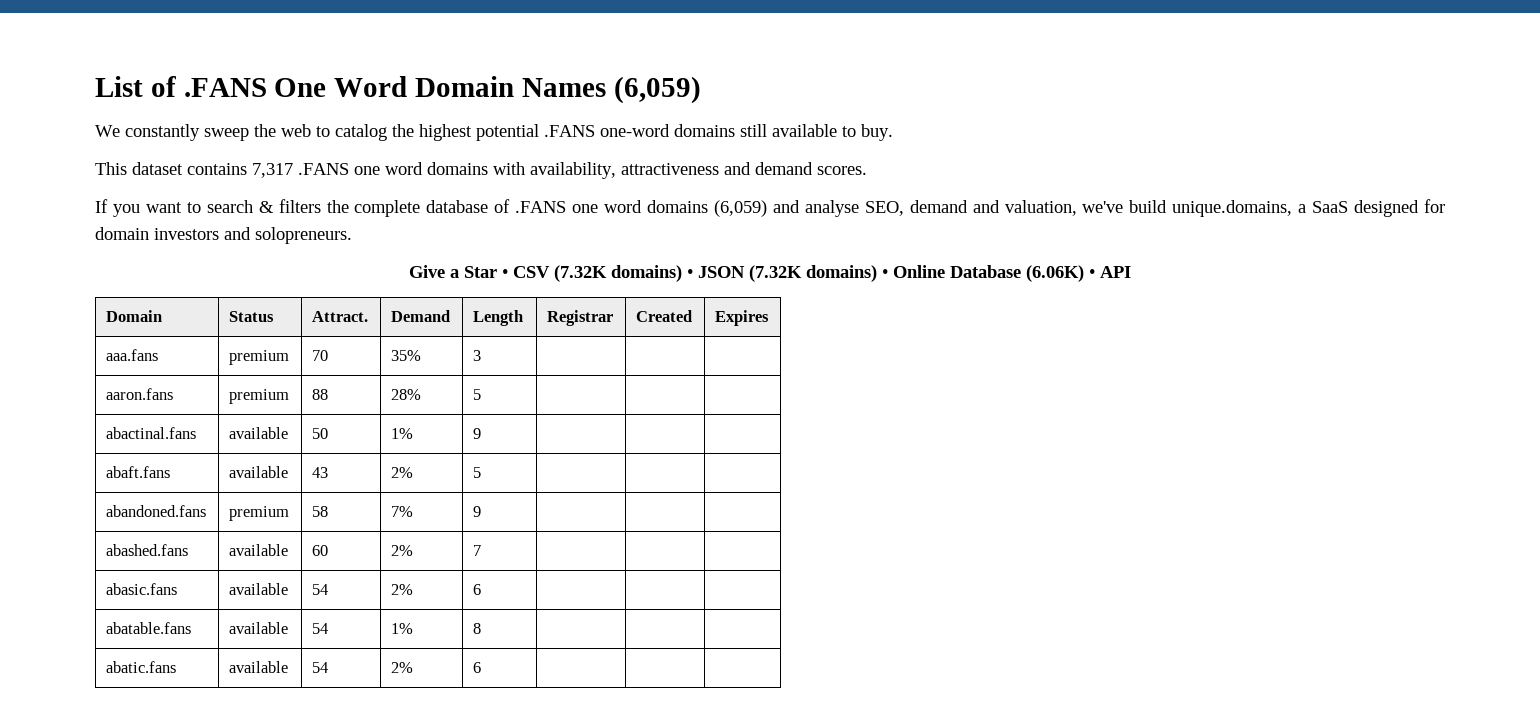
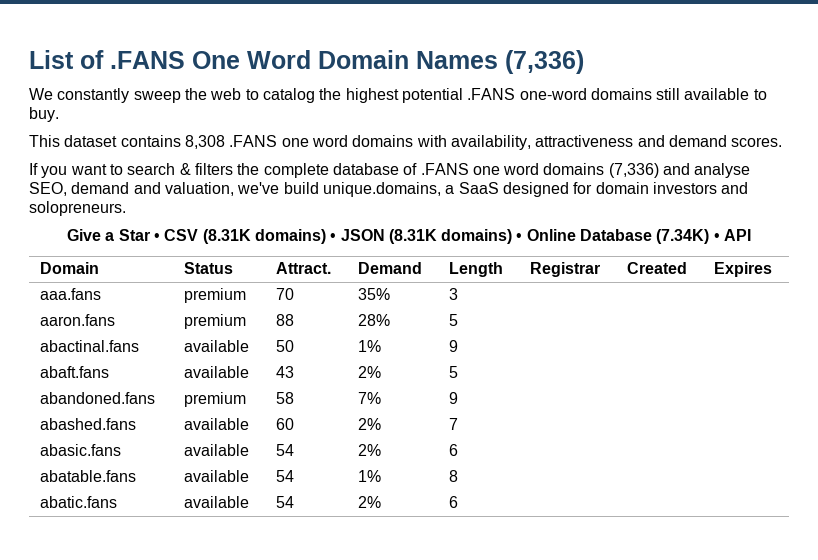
- List of .FANS One Word Domain Names (6,059)
+ List of .FANS One Word Domain Names (7,336)
- This dataset contains 7,317 .FANS one word domains with availability, attractiveness and demand scores.
+ This dataset contains 8,308 .FANS one word domains with availability, attractiveness and demand scores.
- If you want to search & filters the complete database of .FANS one word domains (6,059) and analyse SEO, demand and valuation, we've build unique.domains, a SaaS designed for domain investors and solopreneurs.
+ If you want to search & filters the complete database of .FANS one word domains (7,336) and analyse SEO, demand and valuation, we've build unique.domains, a SaaS designed for domain investors and solopreneurs.
- Give a Star • CSV (7.32K domains) • JSON (7.32K domains) • Online Database (6.06K) • API
+ Give a Star • CSV (8.31K domains) • JSON (8.31K domains) • Online Database (7.34K) • API

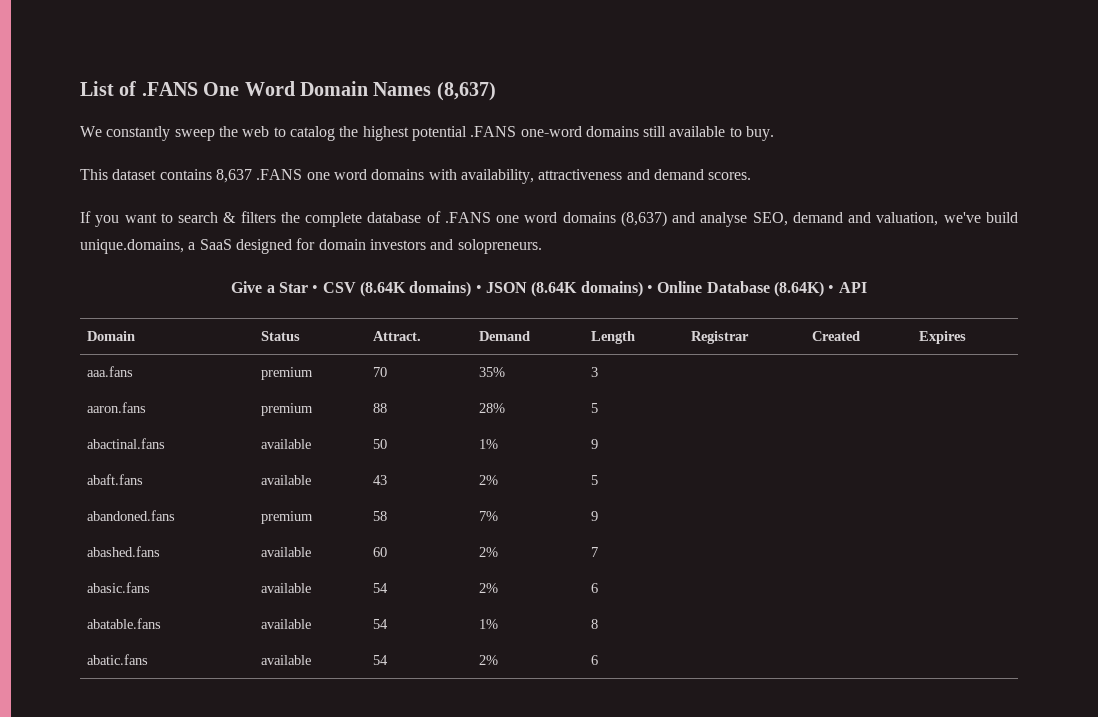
- List of .FANS One Word Domain Names (7,336)
+ List of .FANS One Word Domain Names (8,637)
- This dataset contains 8,308 .FANS one word domains with availability, attractiveness and demand scores.
+ This dataset contains 8,637 .FANS one word domains with availability, attractiveness and demand scores.
- If you want to search & filters the complete database of .FANS one word domains (7,336) and analyse SEO, demand and valuation, we've build unique.domains, a SaaS designed for domain investors and solopreneurs.
+ If you want to search & filters the complete database of .FANS one word domains (8,637) and analyse SEO, demand and valuation, we've build unique.domains, a SaaS designed for domain investors and solopreneurs.
- Give a Star • CSV (8.31K domains) • JSON (8.31K domains) • Online Database (7.34K) • API
+ Give a Star • CSV (8.64K domains) • JSON (8.64K domains) • Online Database (8.64K) • API

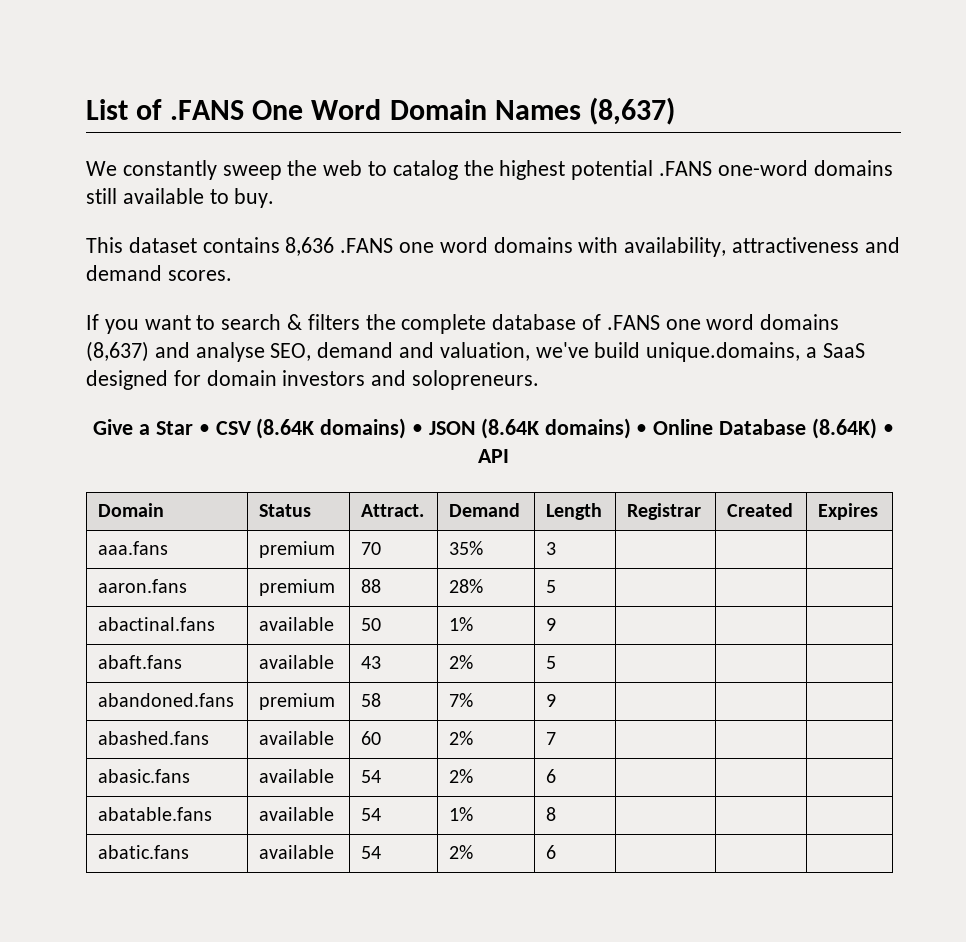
- This dataset contains 8,637 .FANS one word domains with availability, attractiveness and demand scores.
+ This dataset contains 8,636 .FANS one word domains with availability, attractiveness and demand scores.

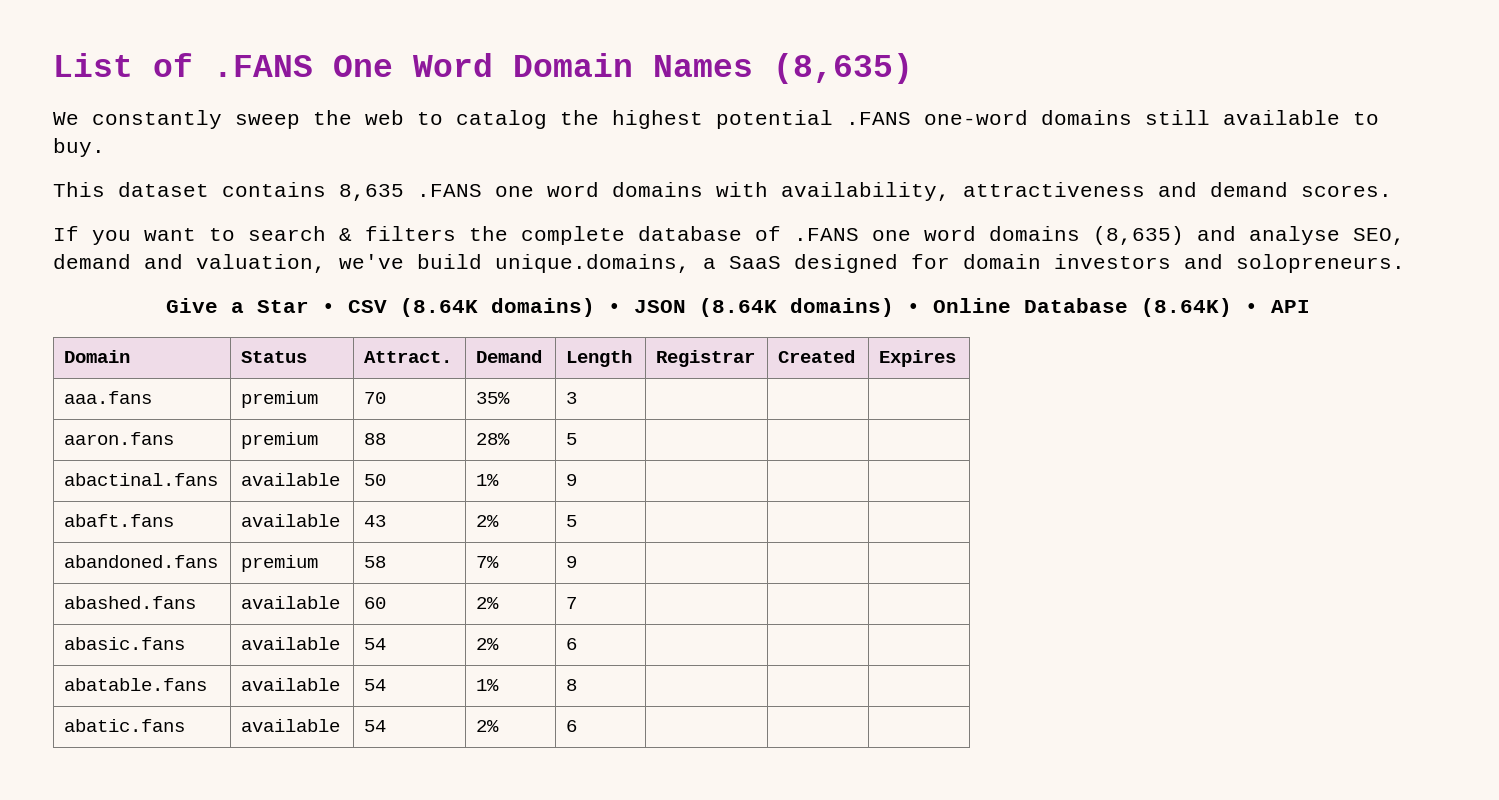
- List of .FANS One Word Domain Names (8,637)
+ List of .FANS One Word Domain Names (8,635)
- This dataset contains 8,636 .FANS one word domains with availability, attractiveness and demand scores.
+ This dataset contains 8,635 .FANS one word domains with availability, attractiveness and demand scores.
- If you want to search & filters the complete database of .FANS one word domains (8,637) and analyse SEO, demand and valuation, we've build unique.domains, a SaaS designed for domain investors and solopreneurs.
+ If you want to search & filters the complete database of .FANS one word domains (8,635) and analyse SEO, demand and valuation, we've build unique.domains, a SaaS designed for domain investors and solopreneurs.

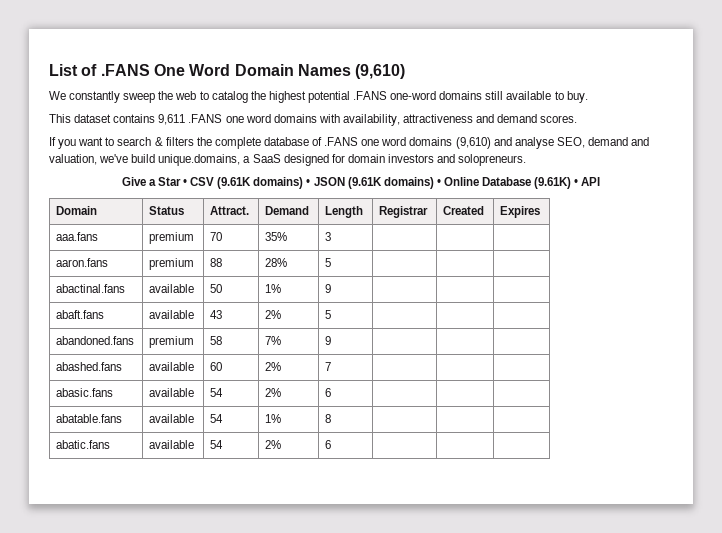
- List of .FANS One Word Domain Names (8,635)
+ List of .FANS One Word Domain Names (9,610)
- This dataset contains 8,635 .FANS one word domains with availability, attractiveness and demand scores.
+ This dataset contains 9,611 .FANS one word domains with availability, attractiveness and demand scores.
- If you want to search & filters the complete database of .FANS one word domains (8,635) and analyse SEO, demand and valuation, we've build unique.domains, a SaaS designed for domain investors and solopreneurs.
+ If you want to search & filters the complete database of .FANS one word domains (9,610) and analyse SEO, demand and valuation, we've build unique.domains, a SaaS designed for domain investors and solopreneurs.
- Give a Star • CSV (8.64K domains) • JSON (8.64K domains) • Online Database (8.64K) • API
+ Give a Star • CSV (9.61K domains) • JSON (9.61K domains) • Online Database (9.61K) • API

